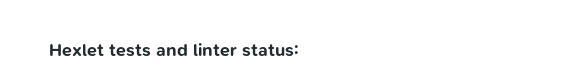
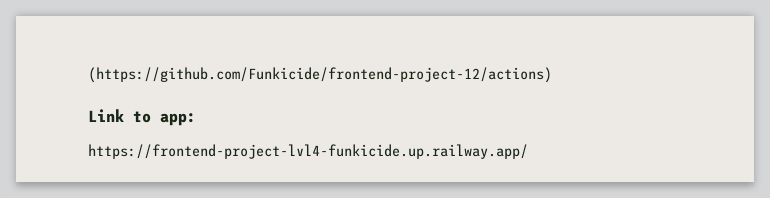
- Hexlet tests and linter status:
+ (https://github.com/Funkicide/frontend-project-12/actions)
+ Link to app:
+ https://frontend-project-lvl4-funkicide.up.railway.app/

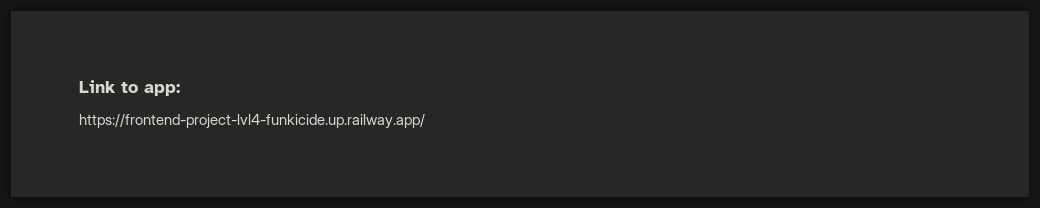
- (https://github.com/Funkicide/frontend-project-12/actions)

